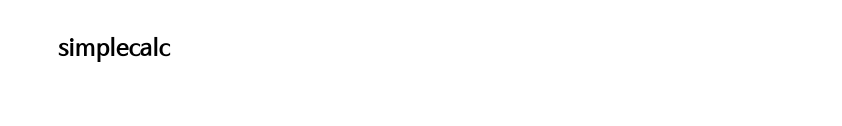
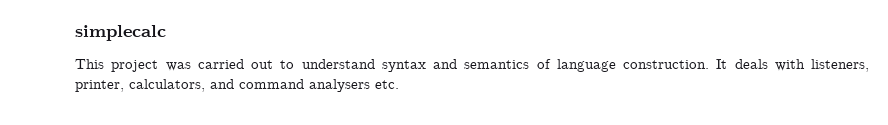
+ This project was carried out to understand syntax and semantics of language construction. It deals with listeners, printer, calculators, and command analysers etc.

